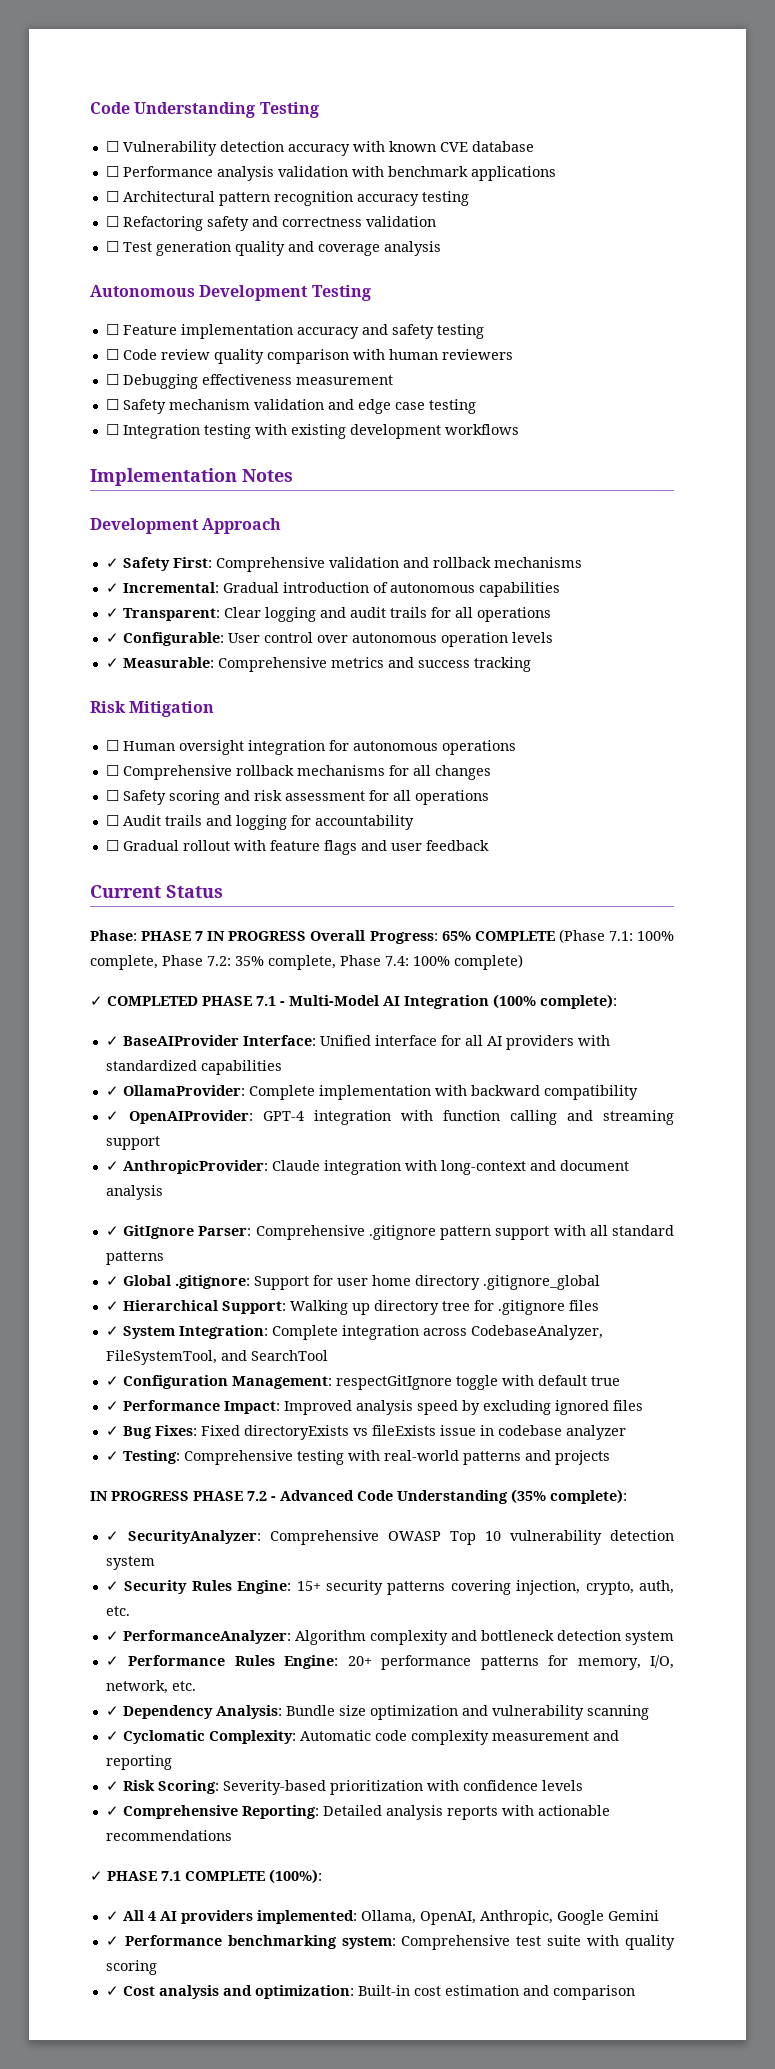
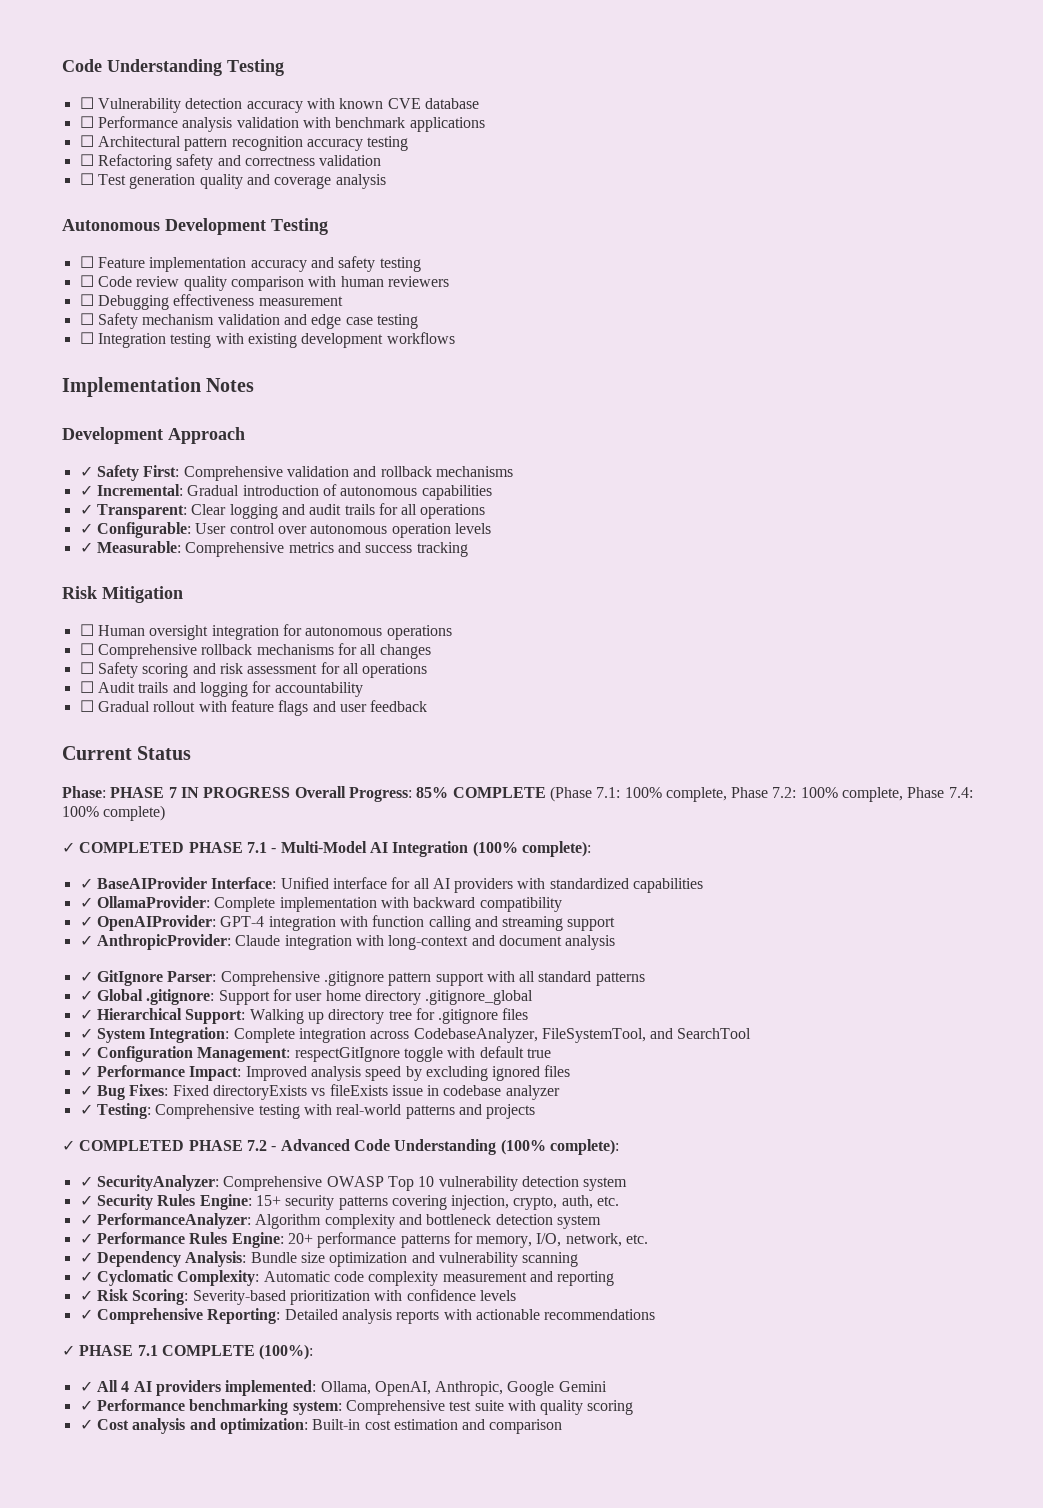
- Phase: PHASE 7 IN PROGRESS Overall Progress: 65% COMPLETE (Phase 7.1: 100% complete, Phase 7.2: 35% complete, Phase 7.4: 100% complete)
+ Phase: PHASE 7 IN PROGRESS Overall Progress: 85% COMPLETE (Phase 7.1: 100% complete, Phase 7.2: 100% complete, Phase 7.4: 100% complete)
- IN PROGRESS PHASE 7.2 - Advanced Code Understanding (35% complete):
+ ✓ COMPLETED PHASE 7.2 - Advanced Code Understanding (100% complete):

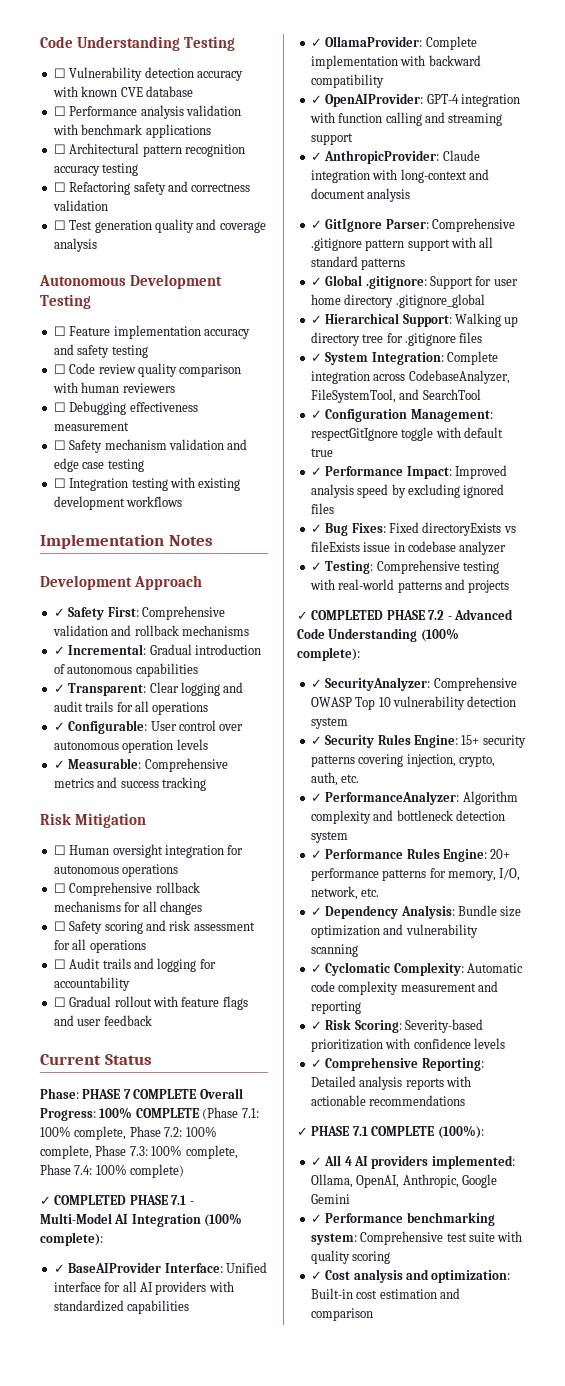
- Phase: PHASE 7 IN PROGRESS Overall Progress: 85% COMPLETE (Phase 7.1: 100% complete, Phase 7.2: 100% complete, Phase 7.4: 100% complete)
+ Phase: PHASE 7 COMPLETE Overall Progress: 100% COMPLETE (Phase 7.1: 100% complete, Phase 7.2: 100% complete, Phase 7.3: 100% complete, Phase 7.4: 100% complete)

